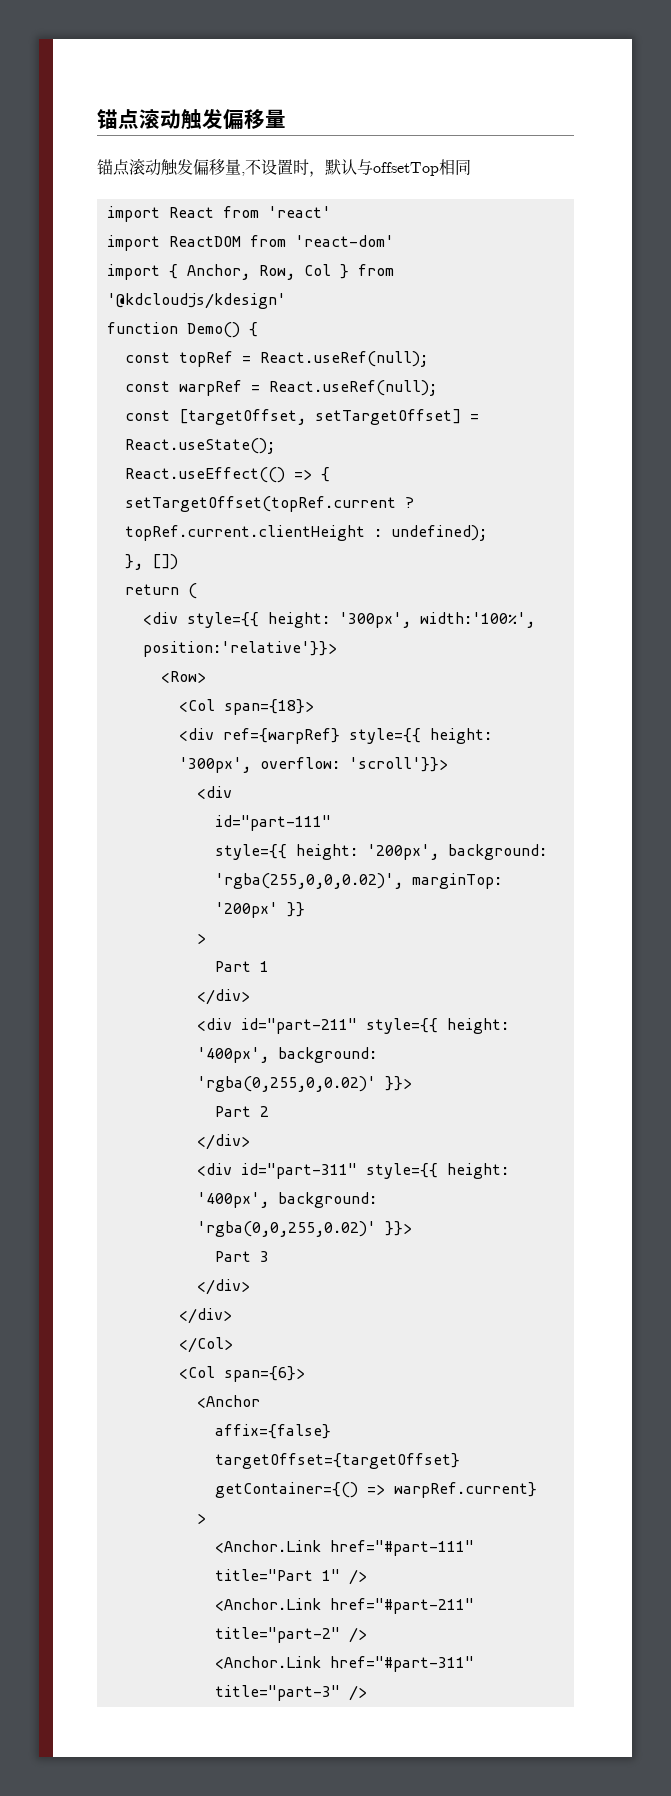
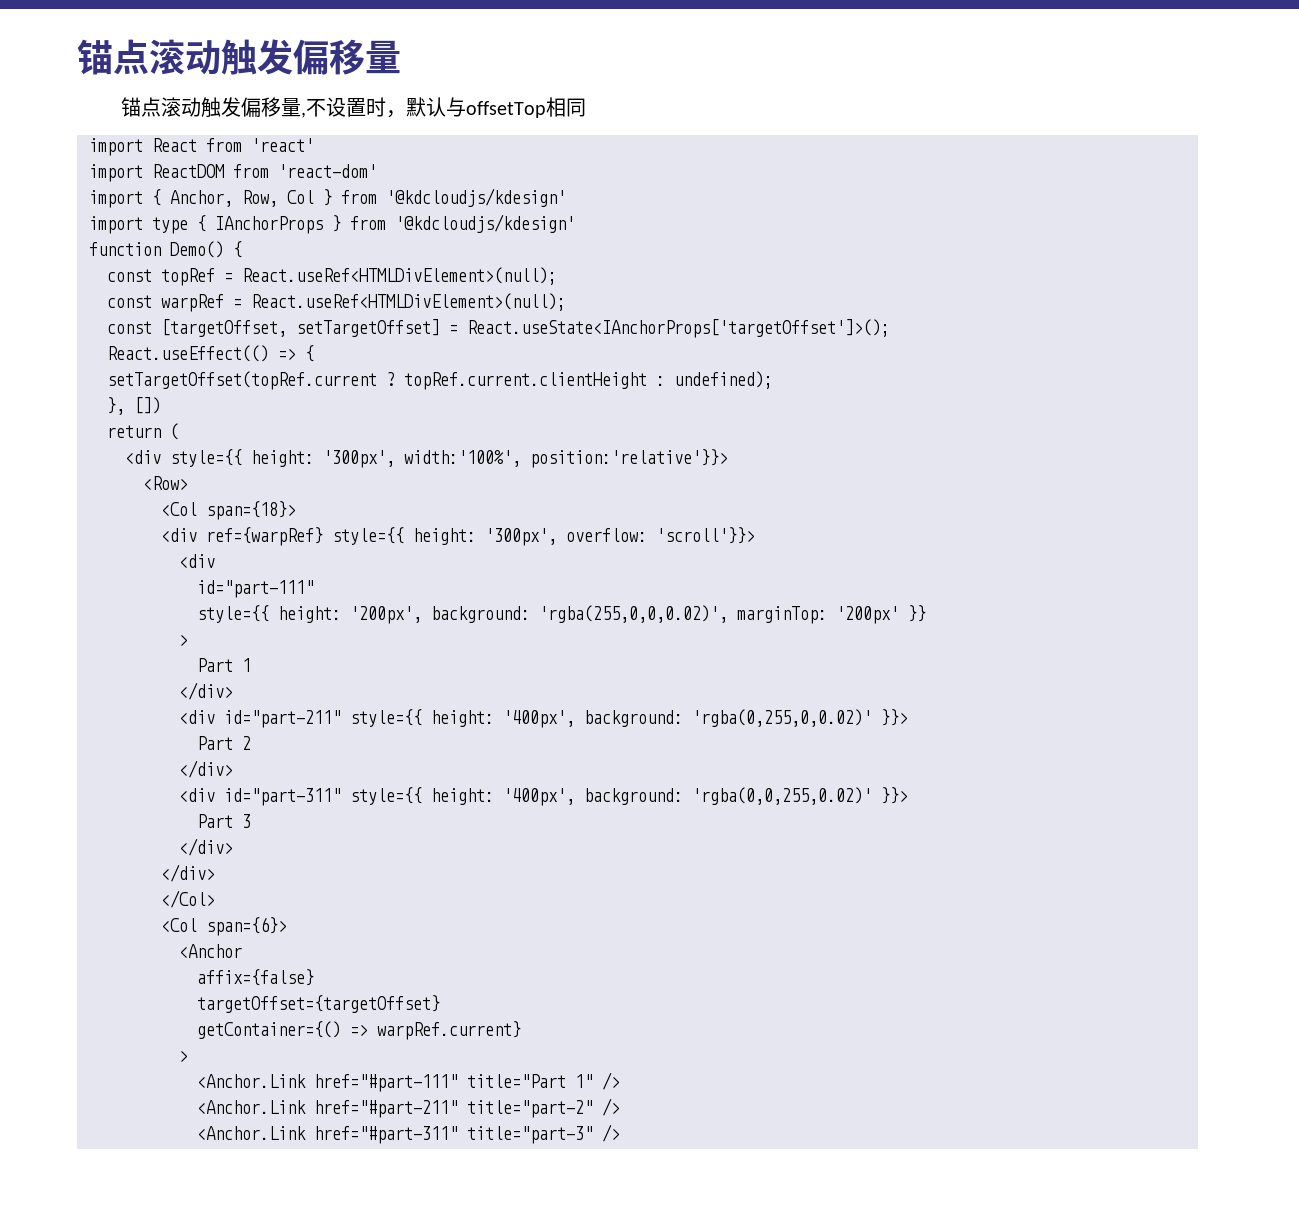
+ import type { IAnchorProps } from '@kdcloudjs/kdesign'
- const topRef = React.useRef(null);
+ const topRef = React.useRef<HTMLDivElement>(null);
- const warpRef = React.useRef(null);
+ const warpRef = React.useRef<HTMLDivElement>(null);
- const [targetOffset, setTargetOffset] = React.useState();
+ const [targetOffset, setTargetOffset] = React.useState<IAnchorProps['targetOffset']>();

